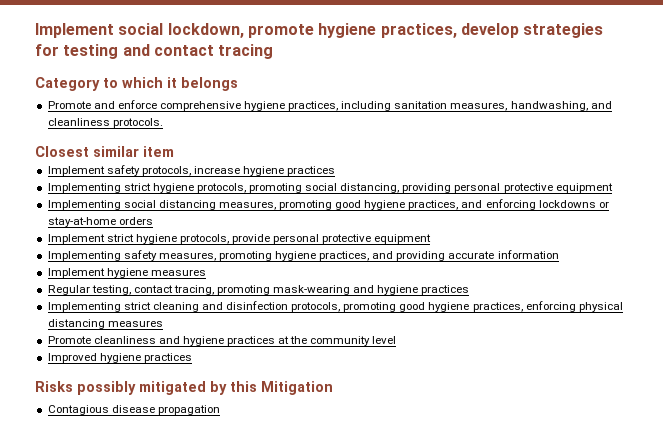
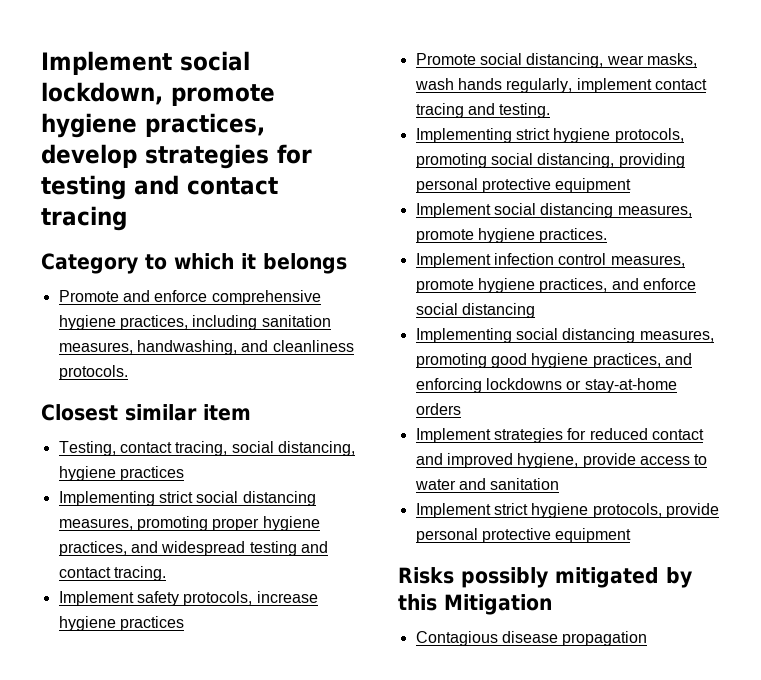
+ Testing, contact tracing, social distancing, hygiene practices
+ Implementing strict social distancing measures, promoting proper hygiene practices, and widespread testing and contact tracing.
+ Promote social distancing, wear masks, wash hands regularly, implement contact tracing and testing.
+ Implement social distancing measures, promote hygiene practices.
+ Implement infection control measures, promote hygiene practices, and enforce social distancing
+ Implement strategies for reduced contact and improved hygiene, provide access to water and sanitation
- Implementing safety measures, promoting hygiene practices, and providing accurate information
- Implement hygiene measures
- Regular testing, contact tracing, promoting mask-wearing and hygiene practices
- Implementing strict cleaning and disinfection protocols, promoting good hygiene practices, enforcing physical distancing measures
- Promote cleanliness and hygiene practices at the community level
- Improved hygiene practices

